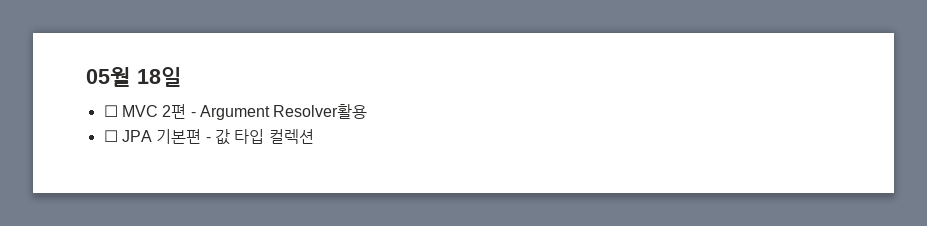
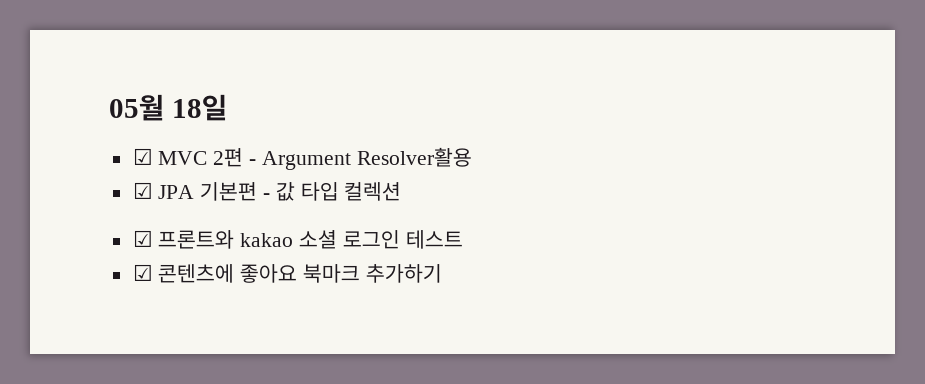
- ☐ MVC 2편 - Argument Resolver활용
+ ☑ MVC 2편 - Argument Resolver활용
- ☐ JPA 기본편 - 값 타입 컬렉션
+ ☑ JPA 기본편 - 값 타입 컬렉션
+ ☑ 프론트와 kakao 소셜 로그인 테스트
+ ☑ 콘텐츠에 좋아요 북마크 추가하기

